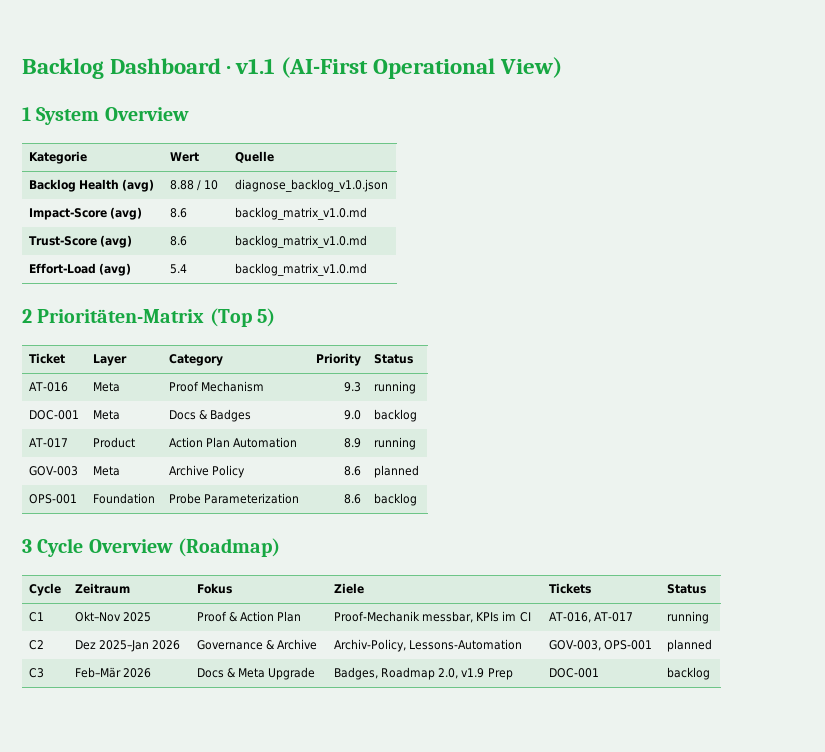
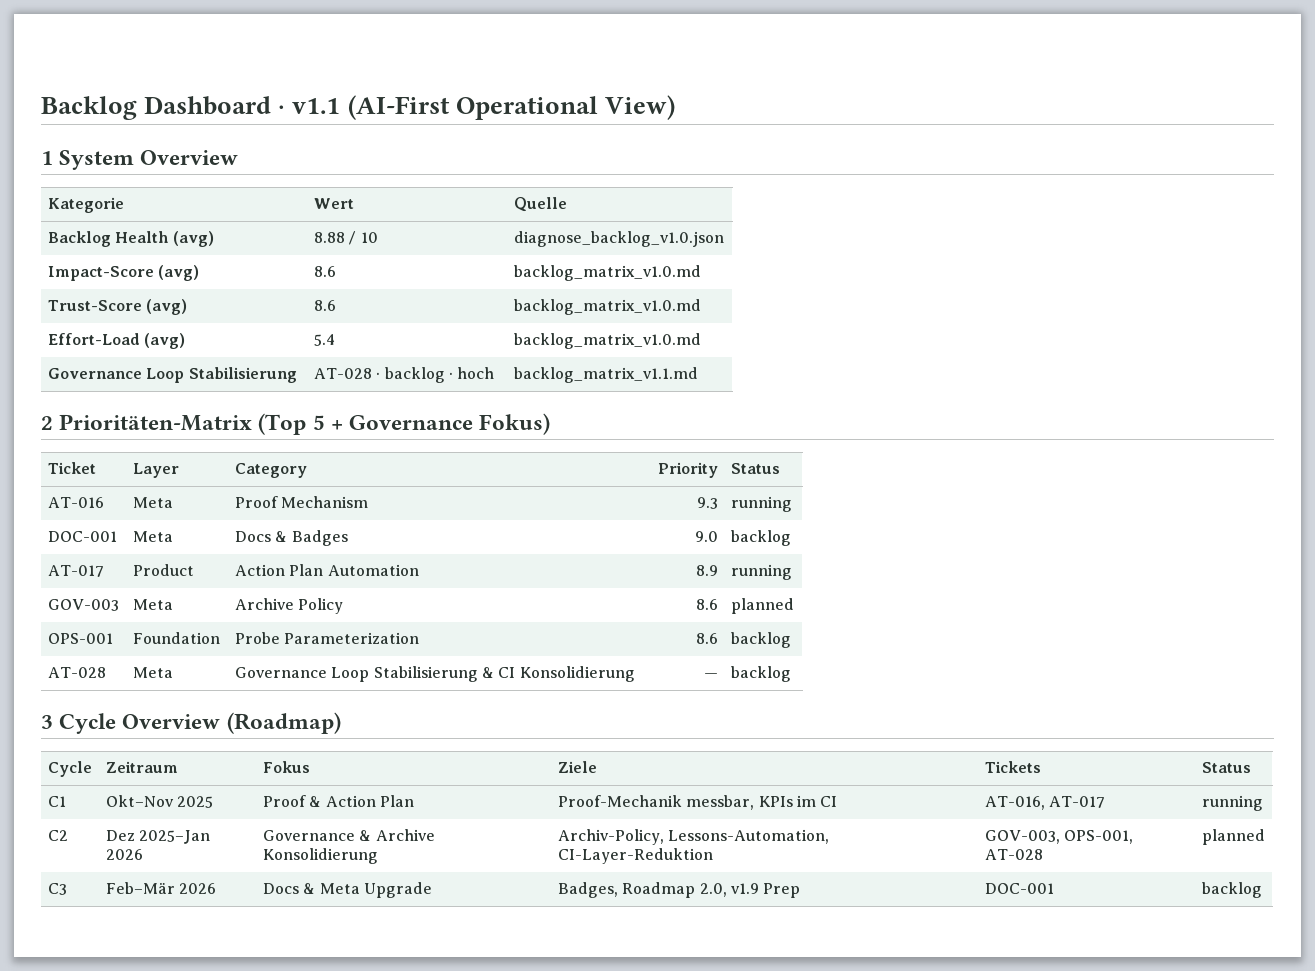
+ Governance Loop Stabilisierung | AT-028 · backlog · hoch | backlog_matrix_v1.1.md
- 2 Prioritäten-Matrix (Top 5)
+ 2 Prioritäten-Matrix (Top 5 + Governance Fokus)
+ AT-028 | Meta | Governance Loop Stabilisierung & CI Konsolidierung | — | backlog
- C2 | Dez 2025–Jan 2026 | Governance & Archive | Archiv-Policy, Lessons-Automation | GOV-003, OPS-001 | planned
+ C2 | Dez 2025–Jan 2026 | Governance & Archive Konsolidierung | Archiv-Policy, Lessons-Automation, CI-Layer-Reduktion | GOV-003, OPS-001, AT-028 | planned

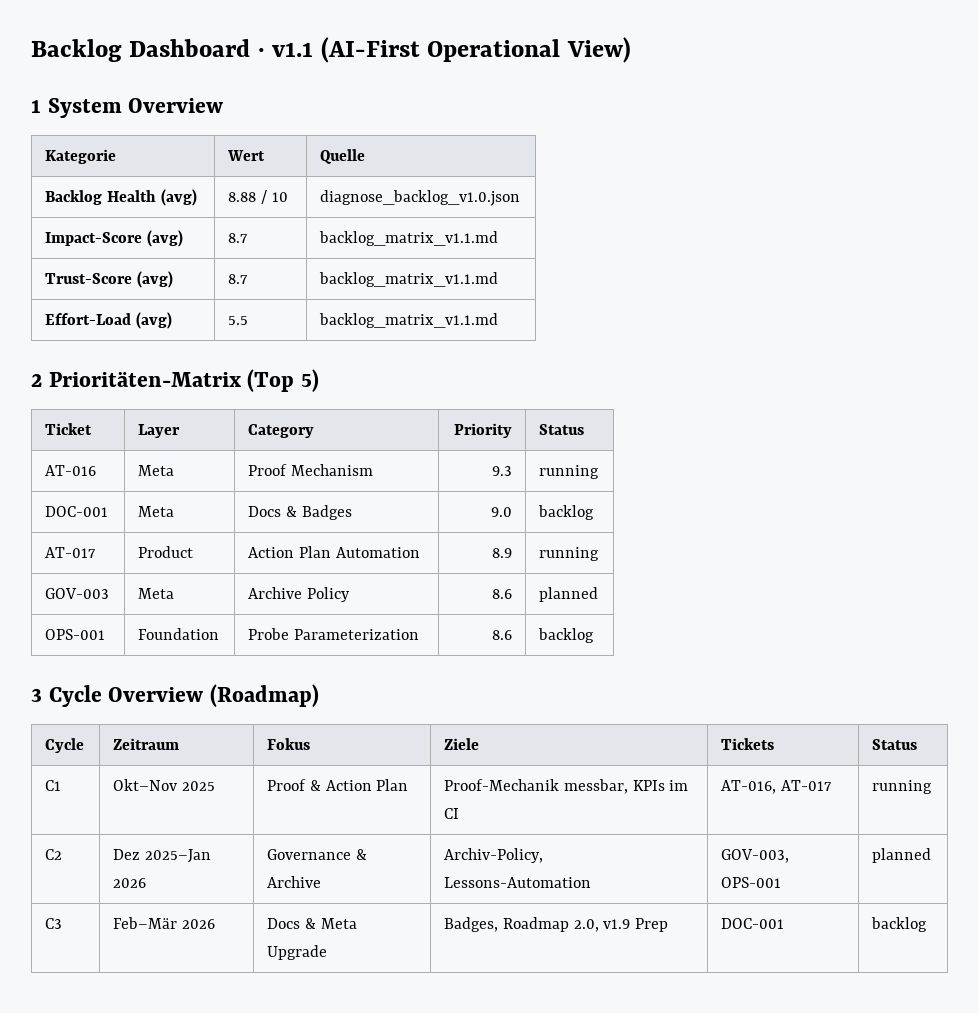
- Impact-Score (avg) | 8.6 | backlog_matrix_v1.0.md
+ Impact-Score (avg) | 8.7 | backlog_matrix_v1.1.md
- Trust-Score (avg) | 8.6 | backlog_matrix_v1.0.md
+ Trust-Score (avg) | 8.7 | backlog_matrix_v1.1.md
- Effort-Load (avg) | 5.4 | backlog_matrix_v1.0.md
- Governance Loop Stabilisierung | AT-028 · backlog · hoch | backlog_matrix_v1.1.md
+ Effort-Load (avg) | 5.5 | backlog_matrix_v1.1.md
- 2 Prioritäten-Matrix (Top 5 + Governance Fokus)
+ 2 Prioritäten-Matrix (Top 5)
- AT-028 | Meta | Governance Loop Stabilisierung & CI Konsolidierung | — | backlog
- C2 | Dez 2025–Jan 2026 | Governance & Archive Konsolidierung | Archiv-Policy, Lessons-Automation, CI-Layer-Reduktion | GOV-003, OPS-001, AT-028 | planned
+ C2 | Dez 2025–Jan 2026 | Governance & Archive | Archiv-Policy, Lessons-Automation | GOV-003, OPS-001 | planned

